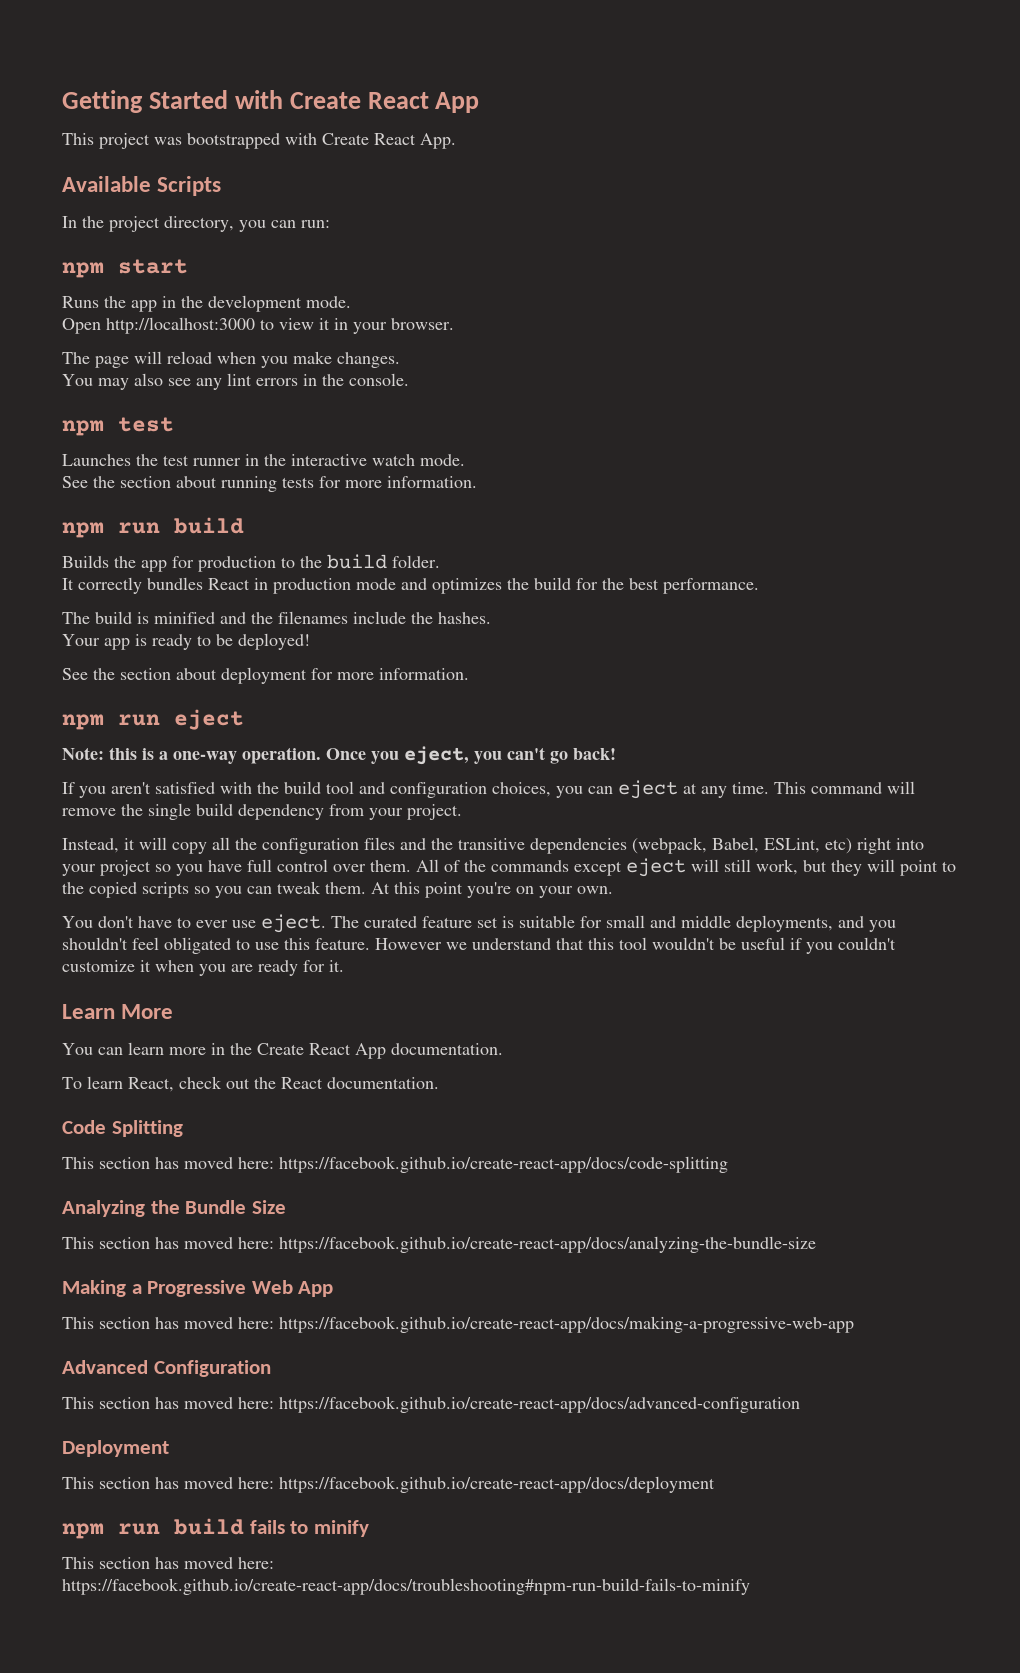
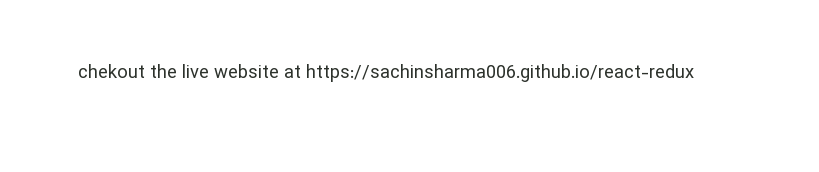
- Getting Started with Create React App
- This project was bootstrapped with Create React App.
- Available Scripts
- In the project directory, you can run:
- npm start
- Runs the app in the development mode.
- Open http://localhost:3000 to view it in your browser.
- The page will reload when you make changes.
- You may also see any lint errors in the console.
- npm test
- Launches the test runner in the interactive watch mode.
- See the section about running tests for more information.
- npm run build
- Builds the app for production to the build folder.
- It correctly bundles React in production mode and optimizes the build for the best performance.
- The build is minified and the filenames include the hashes.
- Your app is ready to be deployed!
- See the section about deployment for more information.
- npm run eject
- Note: this is a one-way operation. Once you eject, you can't go back!
- If you aren't satisfied with the build tool and configuration choices, you can eject at any time. This command will remove the single build dependency from your project.
- Instead, it will copy all the configuration files and the transitive dependencies (webpack, Babel, ESLint, etc) right into your project so you have full control over them. All of the commands except eject will still work, but they will point to the copied scripts so you can tweak them. At this point you're on your own.
- You don't have to ever use eject. The curated feature set is suitable for small and middle deployments, and you shouldn't feel obligated to use this feature. However we understand that this tool wouldn't be useful if you couldn't customize it when you are ready for it.
- Learn More
- You can learn more in the Create React App documentation.
- To learn React, check out the React documentation.
- Code Splitting
- This section has moved here: https://facebook.github.io/create-react-app/docs/code-splitting
- Analyzing the Bundle Size
- This section has moved here: https://facebook.github.io/create-react-app/docs/analyzing-the-bundle-size
- Making a Progressive Web App
- This section has moved here: https://facebook.github.io/create-react-app/docs/making-a-progressive-web-app
- Advanced Configuration
- This section has moved here: https://facebook.github.io/create-react-app/docs/advanced-configuration
- Deployment
- This section has moved here: https://facebook.github.io/create-react-app/docs/deployment
- npm run build fails to minify
- This section has moved here: https://facebook.github.io/create-react-app/docs/troubleshooting#npm-run-build-fails-to-minify
+ chekout the live website at https://sachinsharma006.github.io/react-redux

